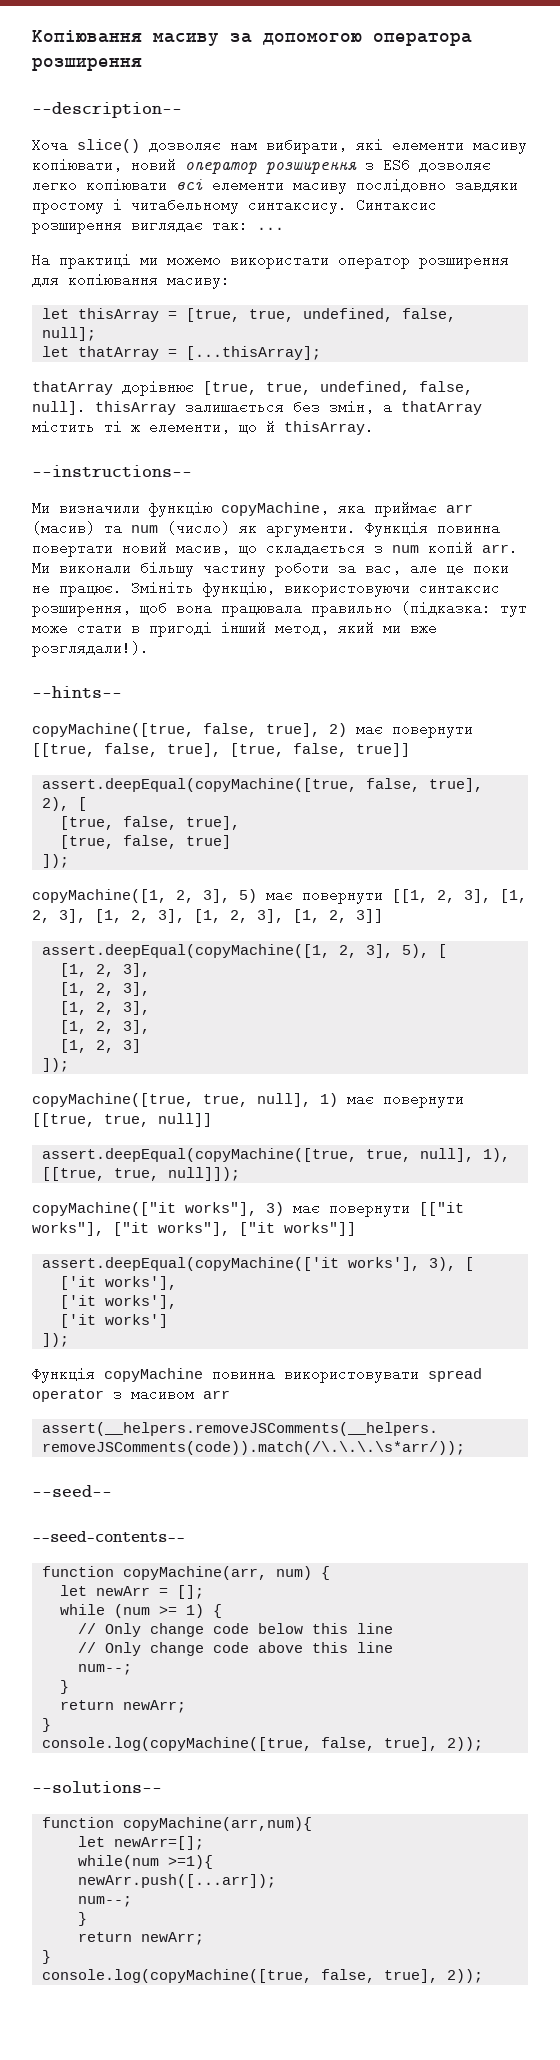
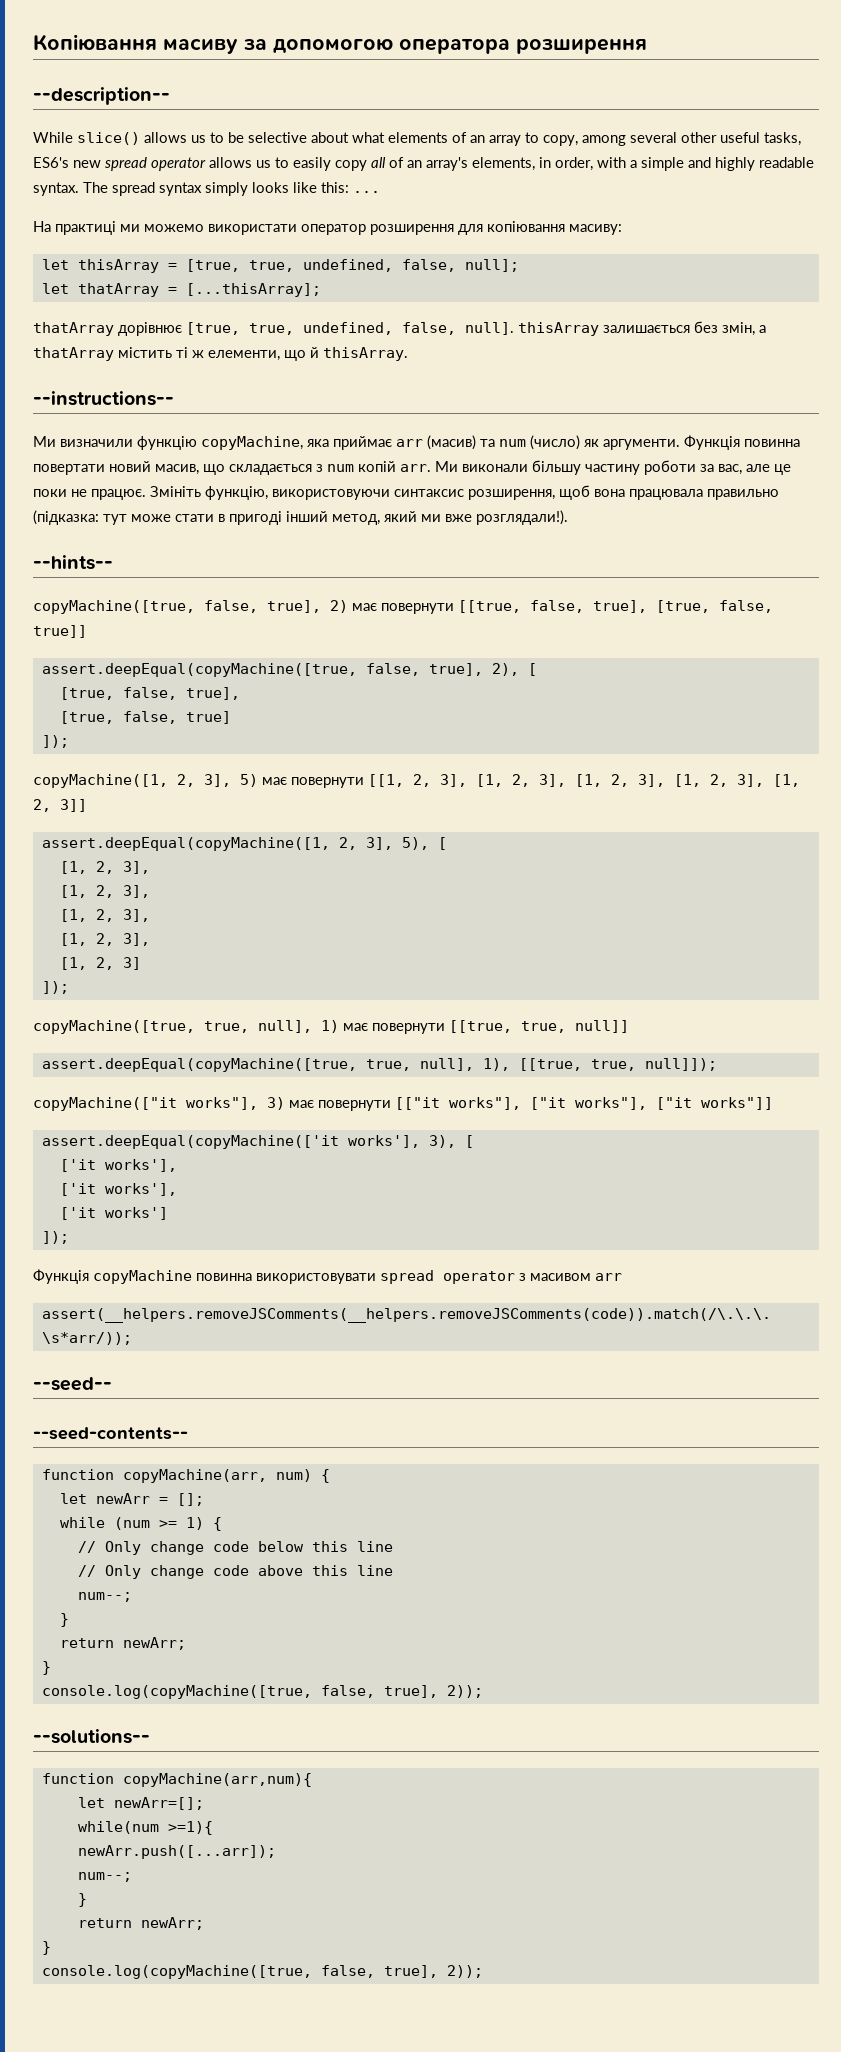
- Хоча slice() дозволяє нам вибирати, які елементи масиву копіювати, новий оператор розширення з ES6 дозволяє легко копіювати всі елементи масиву послідовно завдяки простому і читабельному синтаксису. Синтаксис розширення виглядає так: ...
+ While slice() allows us to be selective about what elements of an array to copy, among several other useful tasks, ES6's new spread operator allows us to easily copy all of an array's elements, in order, with a simple and highly readable syntax. The spread syntax simply looks like this: ...

